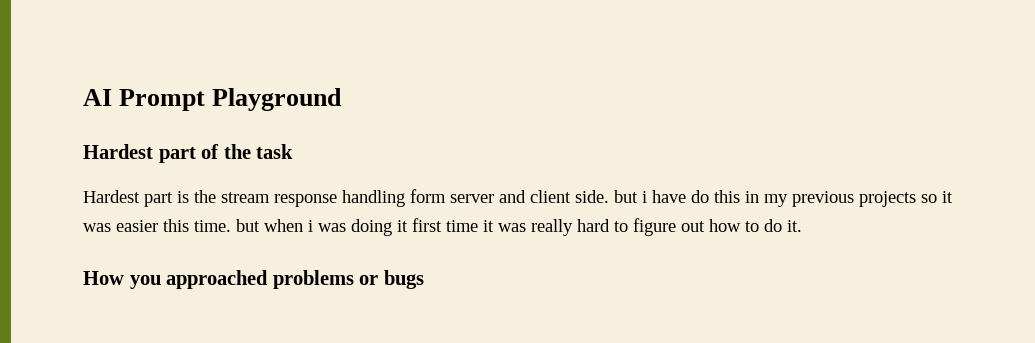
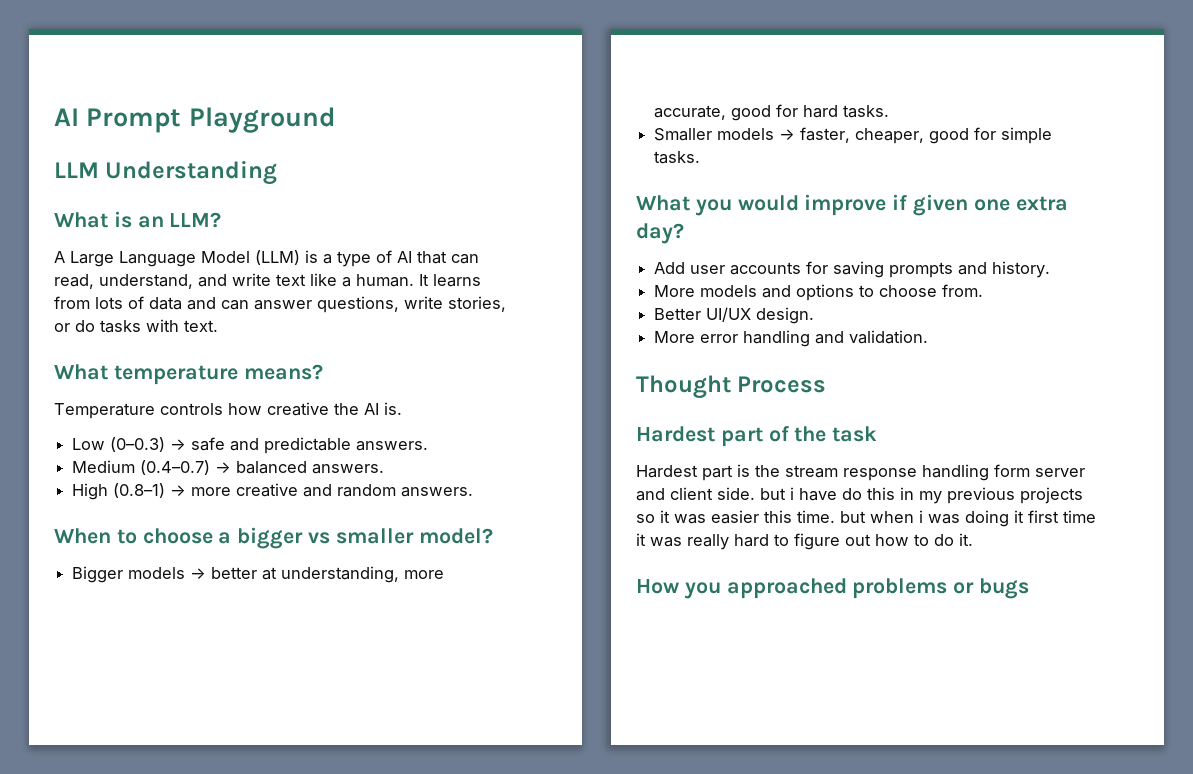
+ LLM Understanding
+ What is an LLM?
+ A Large Language Model (LLM) is a type of AI that can read, understand, and write text like a human. It learns from lots of data and can answer questions, write stories, or do tasks with text.
+ What temperature means?
+ Temperature controls how creative the AI is.
+ Low (0–0.3) → safe and predictable answers.
+ Medium (0.4–0.7) → balanced answers.
+ High (0.8–1) → more creative and random answers.
+ When to choose a bigger vs smaller model?
+ Bigger models → better at understanding, more accurate, good for hard tasks.
+ Smaller models → faster, cheaper, good for simple tasks.
+ What you would improve if given one extra day?
+ Add user accounts for saving prompts and history.
+ More models and options to choose from.
+ Better UI/UX design.
+ More error handling and validation.
+ Thought Process

